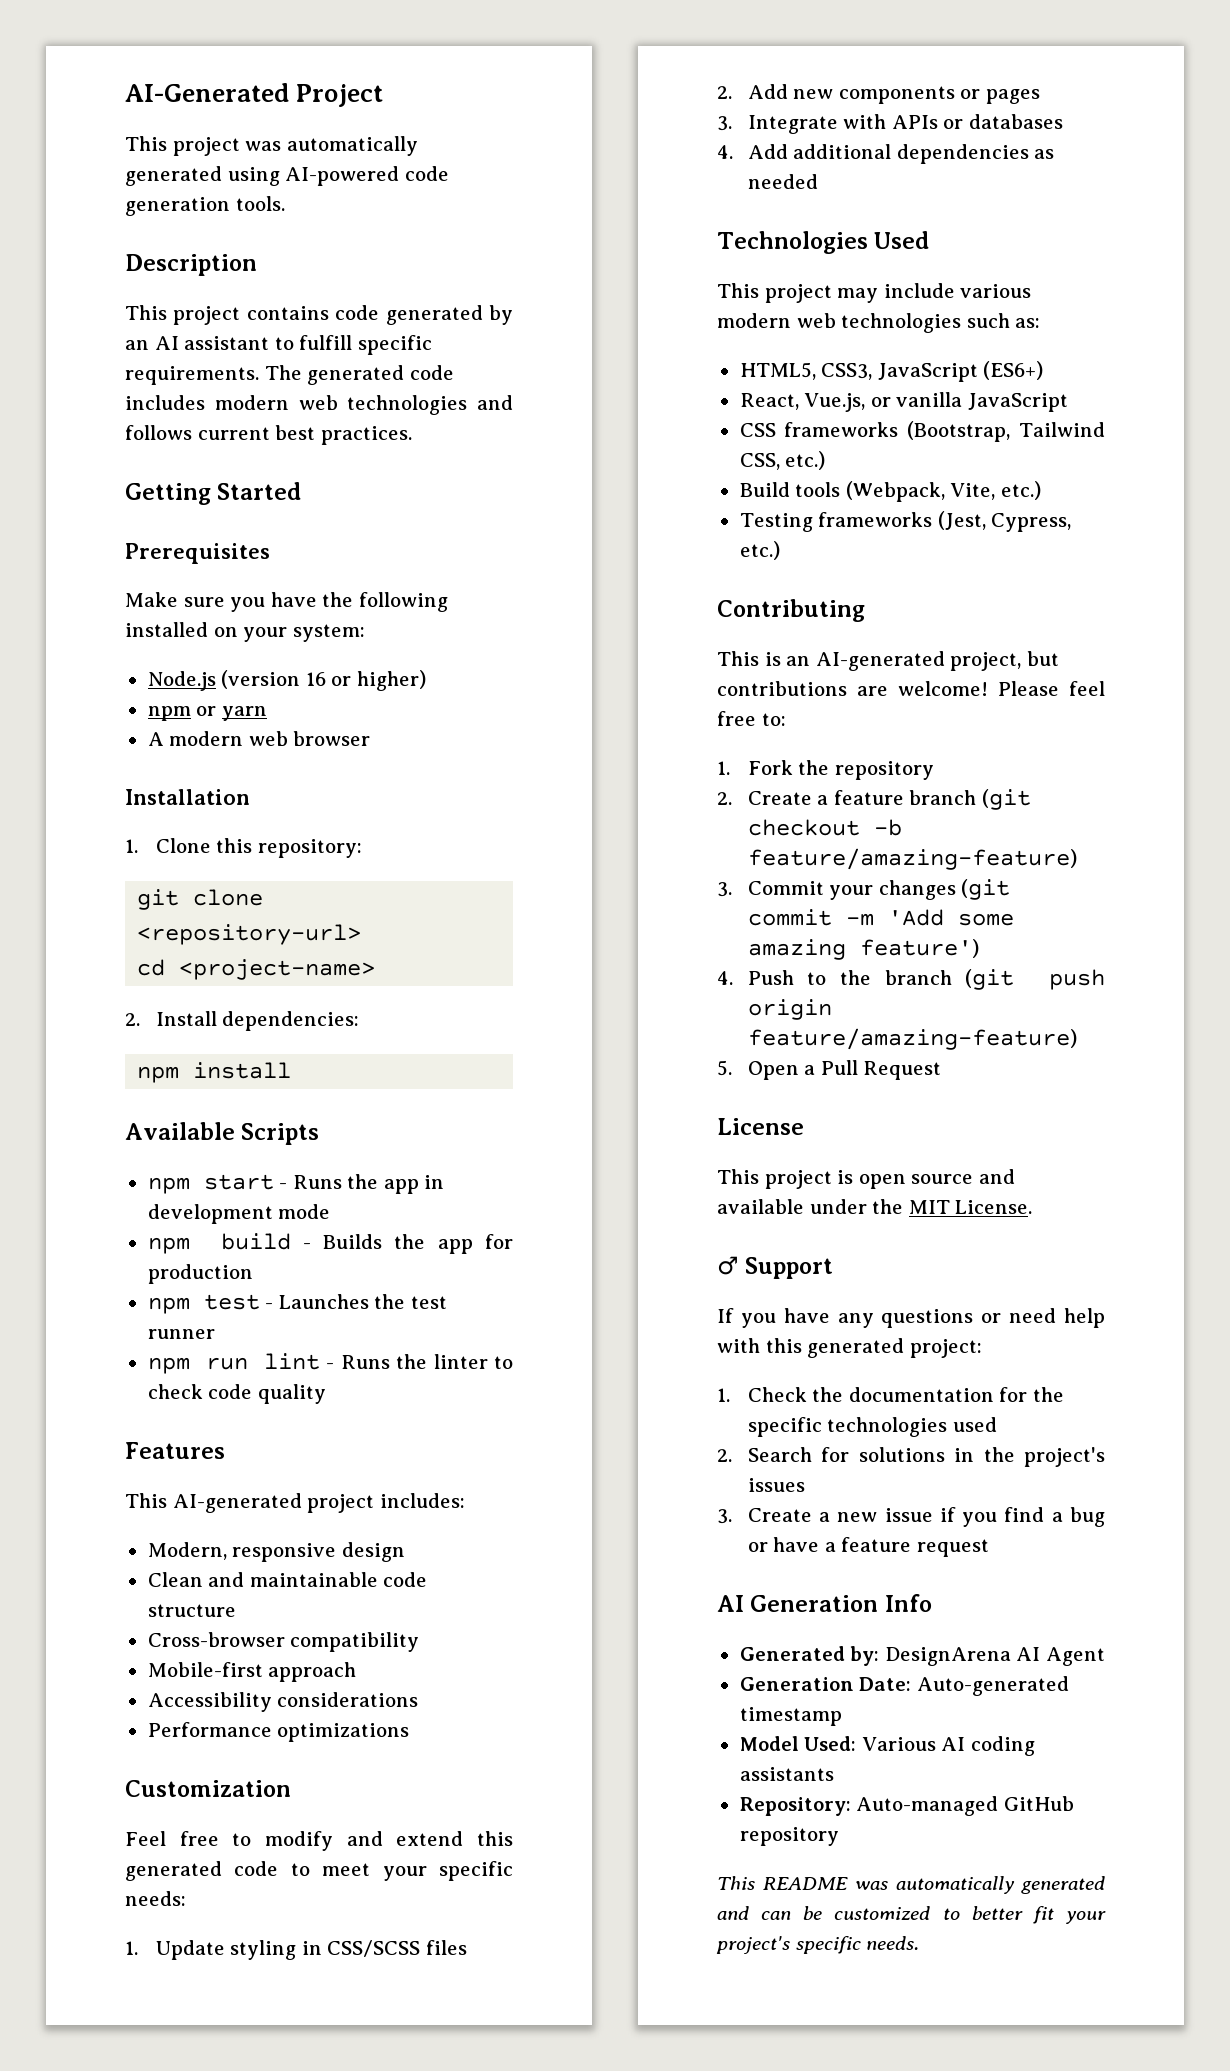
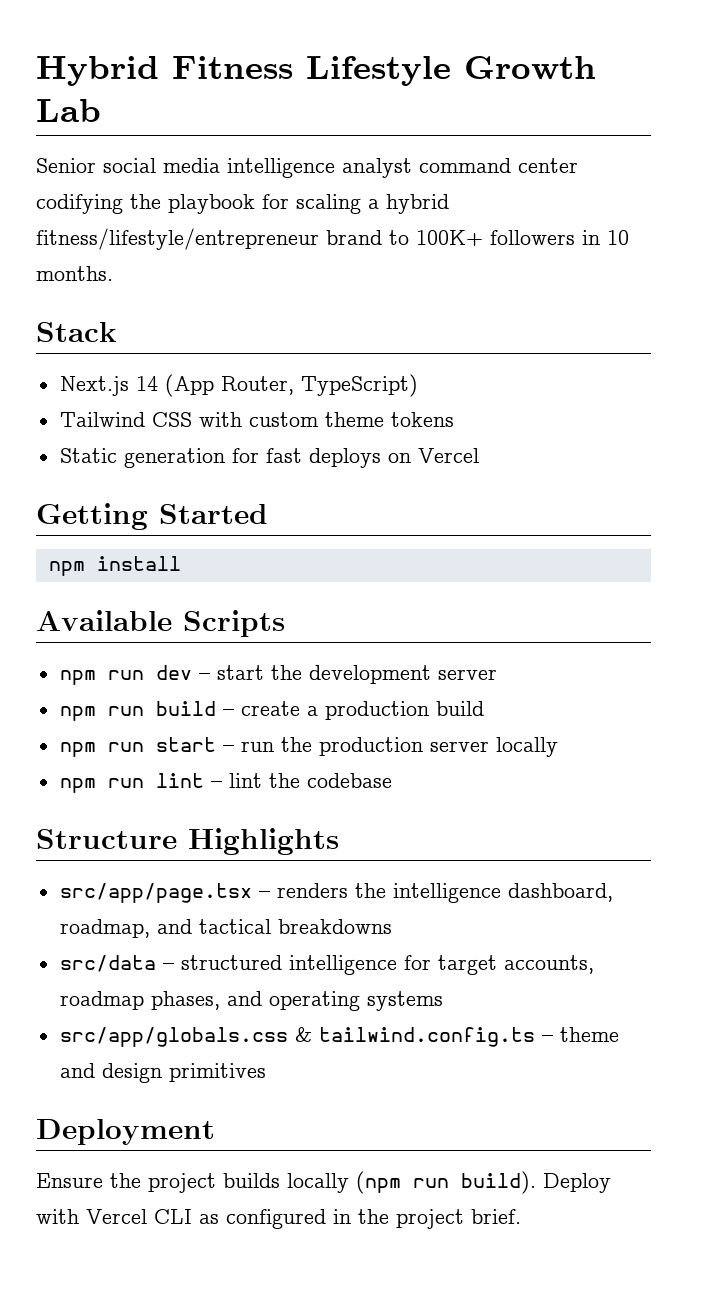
- AI-Generated Project
- This project was automatically generated using AI-powered code generation tools.
- Description
- This project contains code generated by an AI assistant to fulfill specific requirements. The generated code includes modern web technologies and follows current best practices.
+ Hybrid Fitness Lifestyle Growth Lab
+ Senior social media intelligence analyst command center codifying the playbook for scaling a hybrid fitness/lifestyle/entrepreneur brand to 100K+ followers in 10 months.
+ Stack
+ Next.js 14 (App Router, TypeScript)
+ Tailwind CSS with custom theme tokens
+ Static generation for fast deploys on Vercel
  Getting Started
- Prerequisites
- Make sure you have the following installed on your system:
- Node.js (version 16 or higher)
- npm or yarn
- A modern web browser
- Installation
- 1. Clone this repository:
- git clone <repository-url>
- cd <project-name>
- 2. Install dependencies:
- npm start - Runs the app in development mode
- npm build - Builds the app for production
- npm test - Launches the test runner
- npm run lint - Runs the linter to check code quality
- Features
- This AI-generated project includes:
- Modern, responsive design
- Clean and maintainable code structure
- Cross-browser compatibility
- Mobile-first approach
- Accessibility considerations
- Performance optimizations
- Customization
- Feel free to modify and extend this generated code to meet your specific needs:
- 1. Update styling in CSS/SCSS files
- 2. Add new components or pages
- 3. Integrate with APIs or databases
- 4. Add additional dependencies as needed
- Technologies Used
- This project may include various modern web technologies such as:
- HTML5, CSS3, JavaScript (ES6+)
- React, Vue.js, or vanilla JavaScript
- CSS frameworks (Bootstrap, Tailwind CSS, etc.)
- Build tools (Webpack, Vite, etc.)
- Testing frameworks (Jest, Cypress, etc.)
- Contributing
- This is an AI-generated project, but contributions are welcome! Please feel free to:
- 1. Fork the repository
- 2. Create a feature branch (git checkout -b feature/amazing-feature)
- 3. Commit your changes (git commit -m 'Add some amazing feature')
- 4. Push to the branch (git push origin feature/amazing-feature)
- 5. Open a Pull Request
- License
- This project is open source and available under the MIT License.
- ♂ Support
- If you have any questions or need help with this generated project:
- 1. Check the documentation for the specific technologies used
- 2. Search for solutions in the project's issues
- 3. Create a new issue if you find a bug or have a feature request
- AI Generation Info
- Generated by: DesignArena AI Agent
- Generation Date: Auto-generated timestamp
- Model Used: Various AI coding assistants
- Repository: Auto-managed GitHub repository
- This README was automatically generated and can be customized to better fit your project's specific needs.
+ npm run dev – start the development server
+ npm run build – create a production build
+ npm run start – run the production server locally
+ npm run lint – lint the codebase
+ Structure Highlights
+ src/app/page.tsx – renders the intelligence dashboard, roadmap, and tactical breakdowns
+ src/data – structured intelligence for target accounts, roadmap phases, and operating systems
+ src/app/globals.css & tailwind.config.ts – theme and design primitives
+ Deployment
+ Ensure the project builds locally (npm run build). Deploy with Vercel CLI as configured in the project brief.

